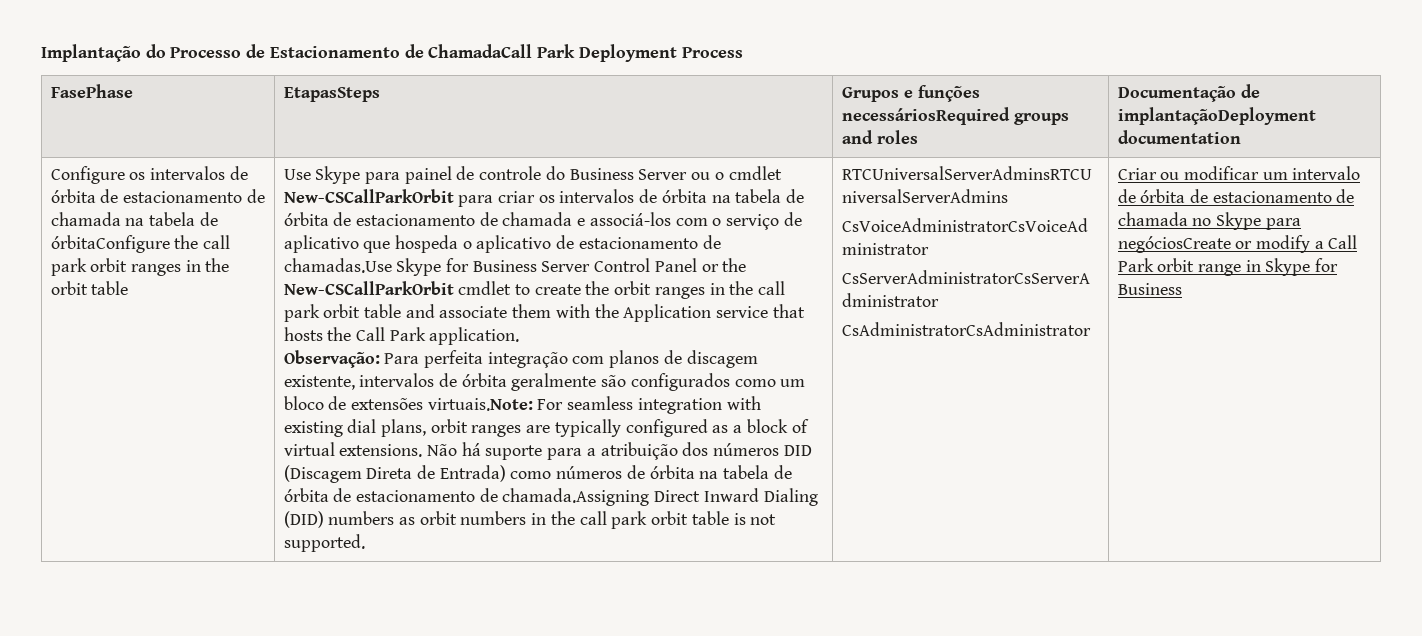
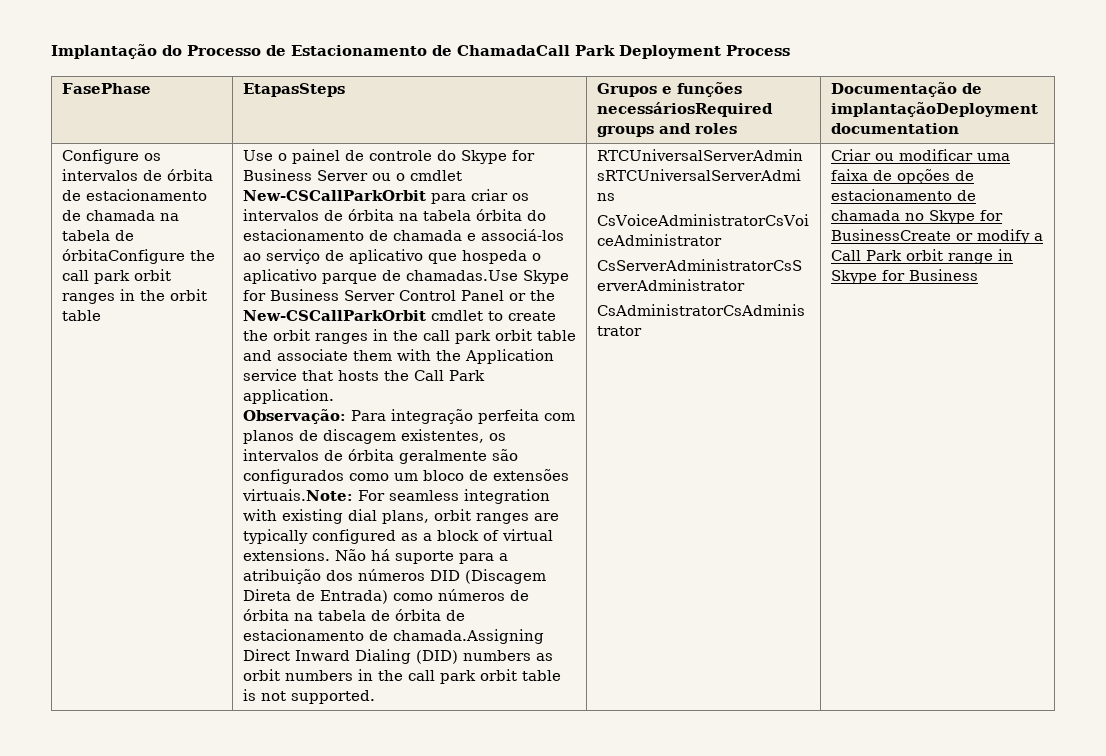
- Use Skype para painel de controle do Business Server ou o cmdlet New-CSCallParkOrbit para criar os intervalos de órbita na tabela de órbita de estacionamento de chamada e associá-los com o serviço de aplicativo que hospeda o aplicativo de estacionamento de chamadas.Use Skype for Business Server Control Panel or the New-CSCallParkOrbit cmdlet to create the orbit ranges in the call park orbit table and associate them with the Application service that hosts the Call Park application.
+ Use o painel de controle do Skype for Business Server ou o cmdlet New-CSCallParkOrbit para criar os intervalos de órbita na tabela órbita do estacionamento de chamada e associá-los ao serviço de aplicativo que hospeda o aplicativo parque de chamadas.Use Skype for Business Server Control Panel or the New-CSCallParkOrbit cmdlet to create the orbit ranges in the call park orbit table and associate them with the Application service that hosts the Call Park application.
- Observação: Para perfeita integração com planos de discagem existente, intervalos de órbita geralmente são configurados como um bloco de extensões virtuais.Note: For seamless integration with existing dial plans, orbit ranges are typically configured as a block of virtual extensions.
+ Observação: Para integração perfeita com planos de discagem existentes, os intervalos de órbita geralmente são configurados como um bloco de extensões virtuais.Note: For seamless integration with existing dial plans, orbit ranges are typically configured as a block of virtual extensions.
- Criar ou modificar um intervalo de órbita de estacionamento de chamada no Skype para negóciosCreate or modify a Call Park orbit range in Skype for Business
+ Criar ou modificar uma faixa de opções de estacionamento de chamada no Skype for BusinessCreate or modify a Call Park orbit range in Skype for Business

